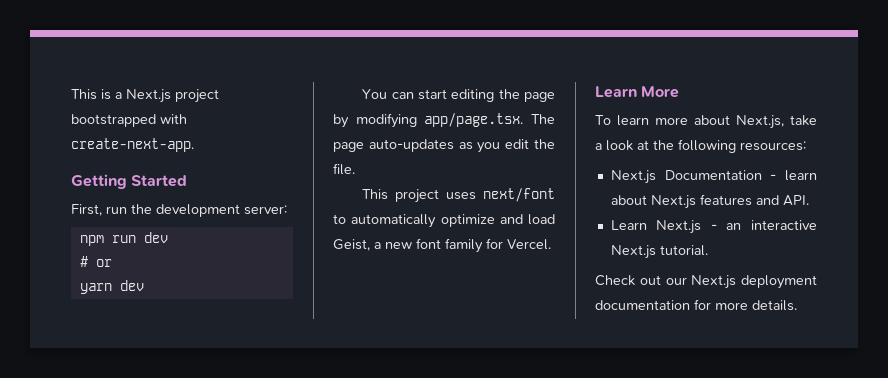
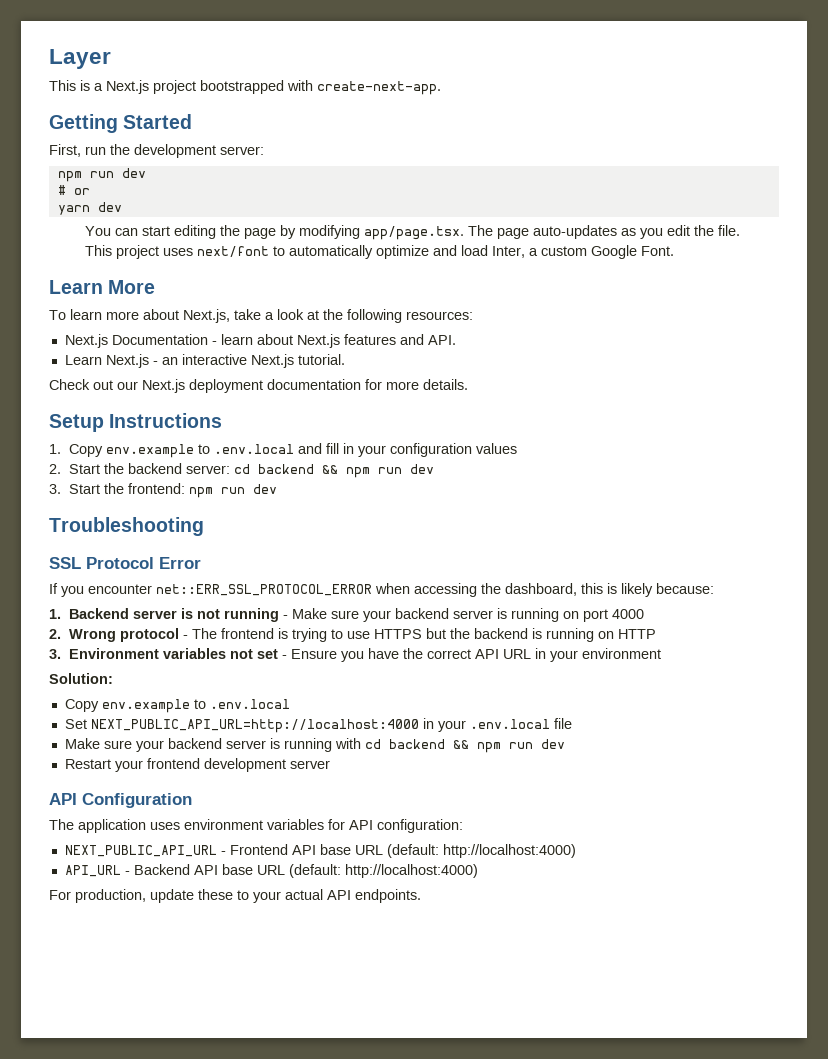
+ Layer
- This project uses next/font to automatically optimize and load Geist, a new font family for Vercel.
+ This project uses next/font to automatically optimize and load Inter, a custom Google Font.
+ Setup Instructions
+ 1. Copy env.example to .env.local and fill in your configuration values
+ 2. Start the backend server: cd backend && npm run dev
+ 3. Start the frontend: npm run dev
+ Troubleshooting
+ SSL Protocol Error
+ If you encounter net::ERR_SSL_PROTOCOL_ERROR when accessing the dashboard, this is likely because:
+ 1. Backend server is not running - Make sure your backend server is running on port 4000
+ 2. Wrong protocol - The frontend is trying to use HTTPS but the backend is running on HTTP
+ 3. Environment variables not set - Ensure you have the correct API URL in your environment
+ Solution:
+ Copy env.example to .env.local
+ Set NEXT_PUBLIC_API_URL=http://localhost:4000 in your .env.local file
+ Make sure your backend server is running with cd backend && npm run dev
+ Restart your frontend development server
+ API Configuration
+ The application uses environment variables for API configuration:
+ NEXT_PUBLIC_API_URL - Frontend API base URL (default: http://localhost:4000)
+ API_URL - Backend API base URL (default: http://localhost:4000)
+ For production, update these to your actual API endpoints.

